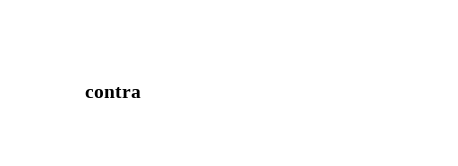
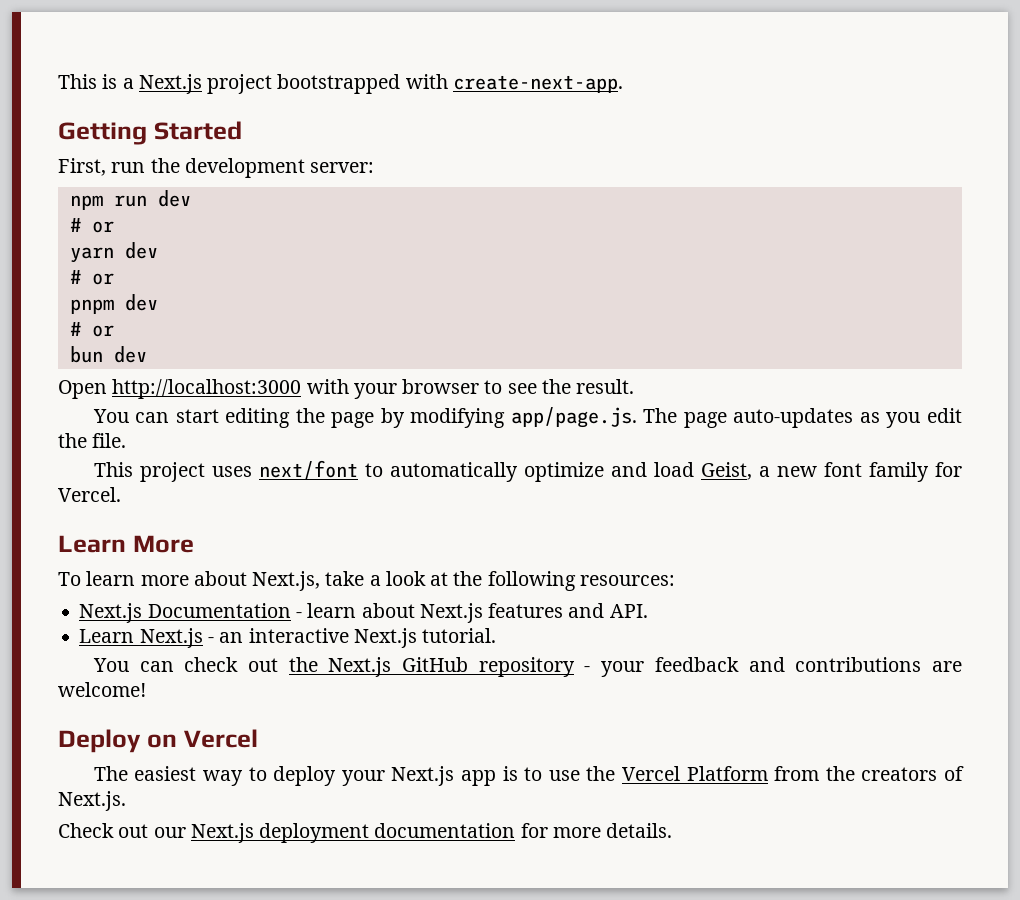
- contra
+ This is a Next.js project bootstrapped with create-next-app.
+ Getting Started
+ First, run the development server:
+ npm run dev
+ # or
+ yarn dev
+ # or
+ pnpm dev
+ # or
+ bun dev
+ Open http://localhost:3000 with your browser to see the result.
+ You can start editing the page by modifying app/page.js. The page auto-updates as you edit the file.
+ This project uses next/font to automatically optimize and load Geist, a new font family for Vercel.
+ Learn More
+ To learn more about Next.js, take a look at the following resources:
+ Next.js Documentation - learn about Next.js features and API.
+ Learn Next.js - an interactive Next.js tutorial.
+ You can check out the Next.js GitHub repository - your feedback and contributions are welcome!
+ Deploy on Vercel
+ The easiest way to deploy your Next.js app is to use the Vercel Platform from the creators of Next.js.
+ Check out our Next.js deployment documentation for more details.

